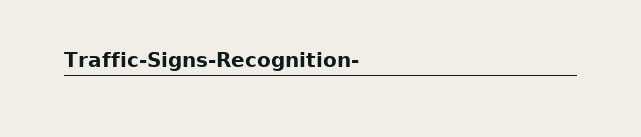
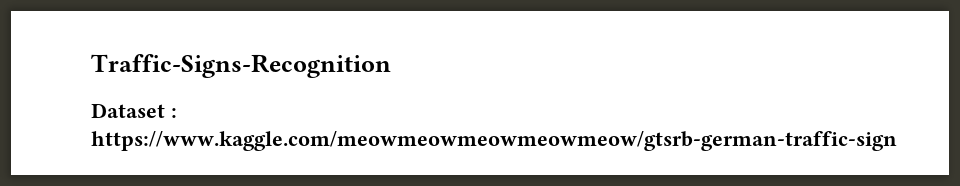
- Traffic-Signs-Recognition-
+ Traffic-Signs-Recognition
+ Dataset : https://www.kaggle.com/meowmeowmeowmeowmeow/gtsrb-german-traffic-sign

